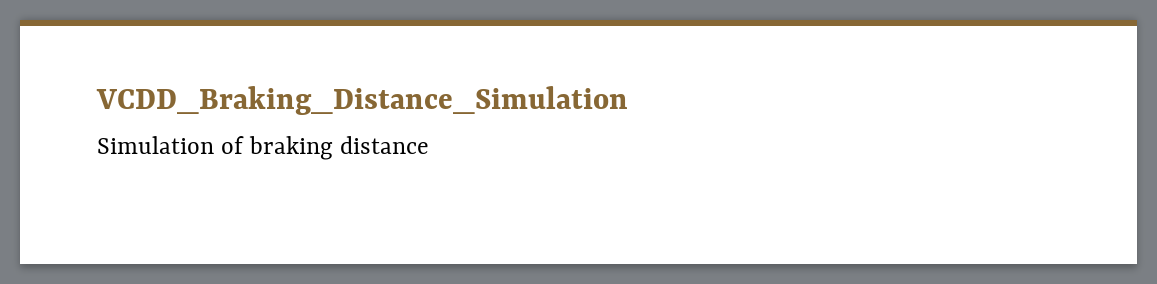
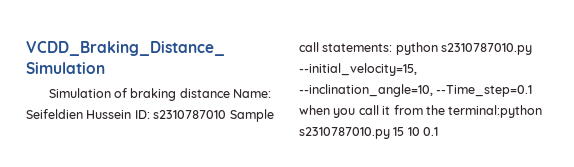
- Simulation of braking distance
+ Simulation of braking distance Name: Seifeldien Hussein ID: s2310787010 Sample call statements: python s2310787010.py --initial_velocity=15, --inclination_angle=10, --Time_step=0.1 when you call it from the terminal:python s2310787010.py 15 10 0.1

